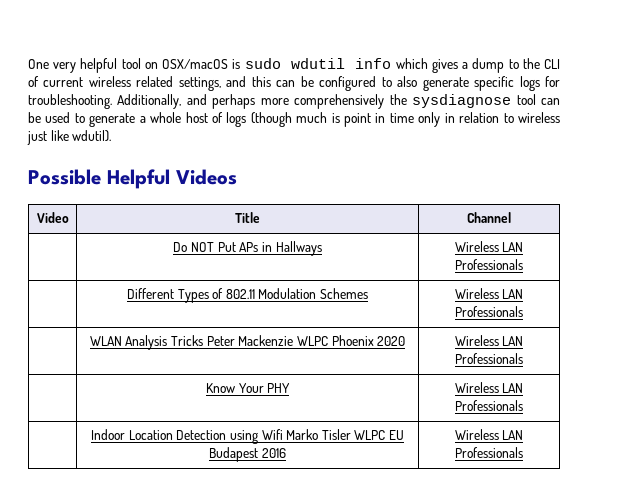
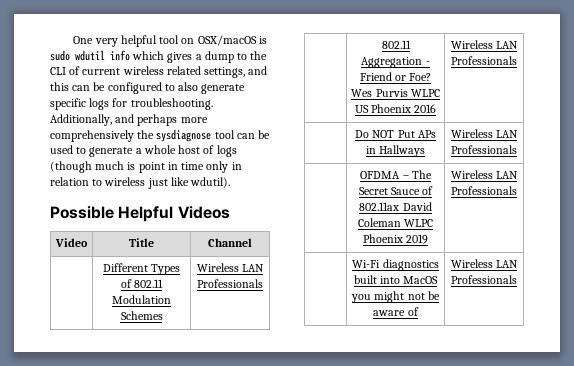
+ | Different Types of 802.11 Modulation Schemes | Wireless LAN Professionals
+ | 802.11 Aggregation - Friend or Foe? Wes Purvis WLPC US Phoenix 2016 | Wireless LAN Professionals
- | Different Types of 802.11 Modulation Schemes | Wireless LAN Professionals
- | WLAN Analysis Tricks Peter Mackenzie WLPC Phoenix 2020 | Wireless LAN Professionals
- | Know Your PHY | Wireless LAN Professionals
- | Indoor Location Detection using Wifi Marko Tisler WLPC EU Budapest 2016 | Wireless LAN Professionals
+ | OFDMA – The Secret Sauce of 802.11ax David Coleman WLPC Phoenix 2019 | Wireless LAN Professionals
+ | Wi-Fi diagnostics built into MacOS you might not be aware of | Wireless LAN Professionals

